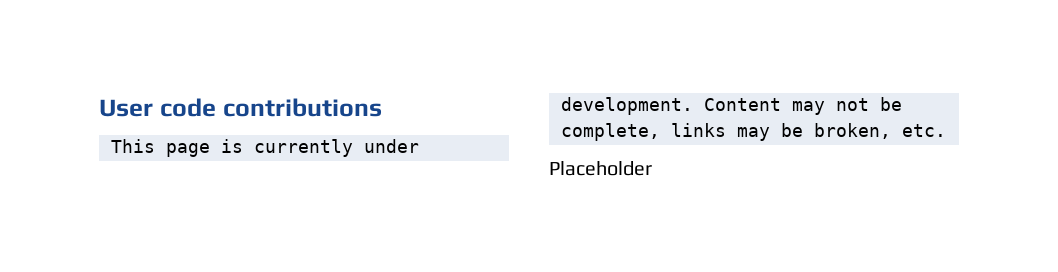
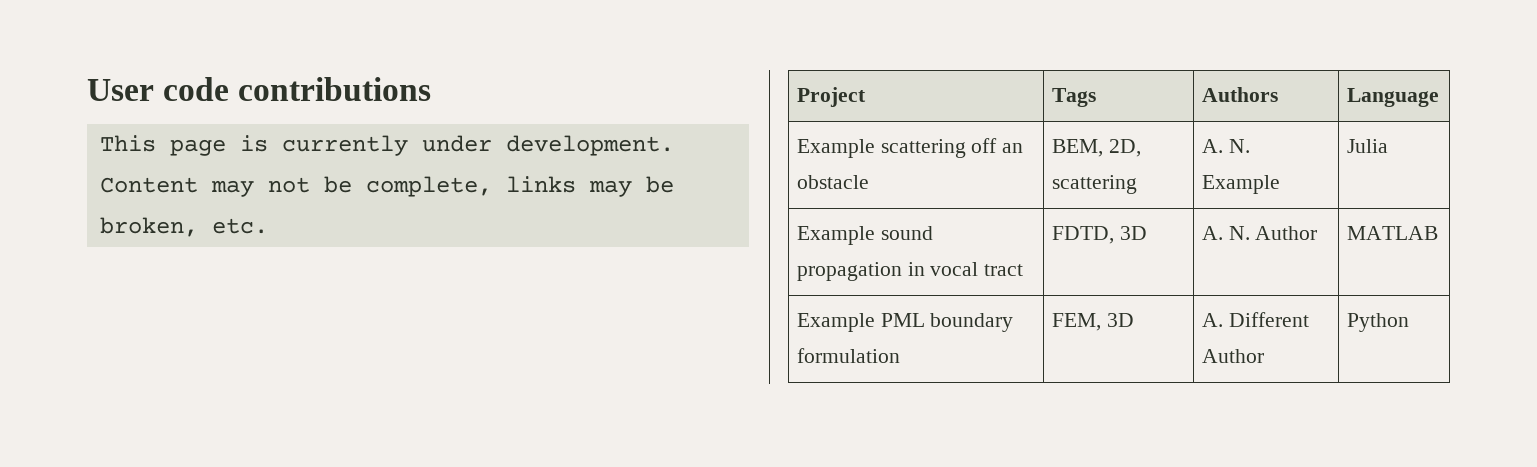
- Placeholder
+ Project | Tags | Authors | Language
+ Example scattering off an obstacle | BEM, 2D, scattering | A. N. Example | Julia
+ Example sound propagation in vocal tract | FDTD, 3D | A. N. Author | MATLAB
+ Example PML boundary formulation | FEM, 3D | A. Different Author | Python

